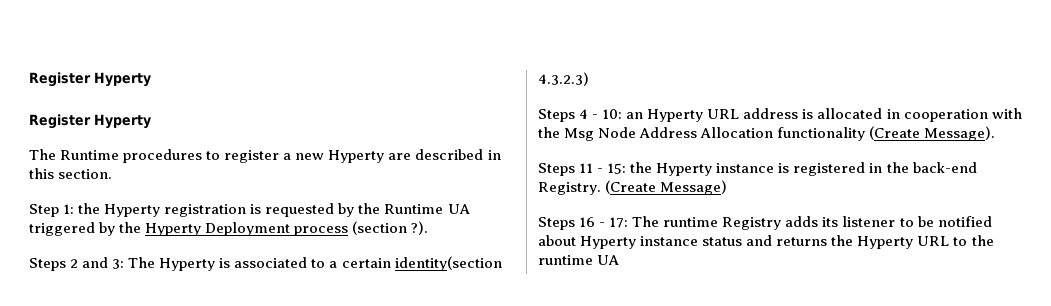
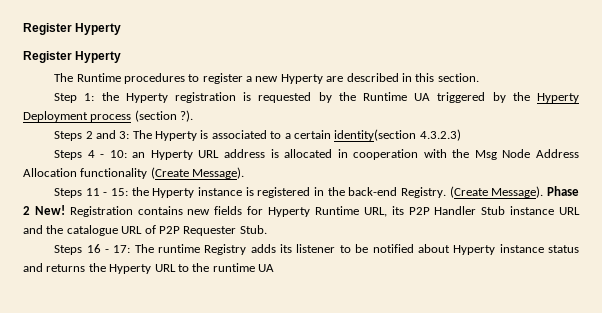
- (Create Message)
+ (Create Message). Phase 2 New! Registration contains new fields for Hyperty Runtime URL, its P2P Handler Stub instance URL and the catalogue URL of P2P Requester Stub.

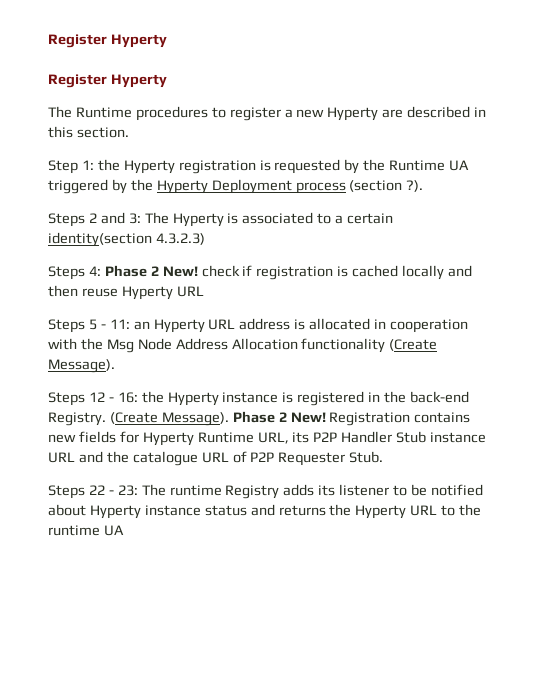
- Steps 4 - 10: an Hyperty URL address is allocated in cooperation with the Msg Node Address Allocation functionality (Create Message).
+ Steps 4: Phase 2 New! check if registration is cached locally and then reuse Hyperty URL
+ Steps 5 - 11: an Hyperty URL address is allocated in cooperation with the Msg Node Address Allocation functionality (Create Message).
- Steps 11 - 15: the Hyperty instance is registered in the back-end Registry.
+ Steps 12 - 16: the Hyperty instance is registered in the back-end Registry.
- Steps 16 - 17: The runtime Registry adds its listener to be notified about Hyperty instance status and returns the Hyperty URL to the runtime UA
+ Steps 22 - 23: The runtime Registry adds its listener to be notified about Hyperty instance status and returns the Hyperty URL to the runtime UA

